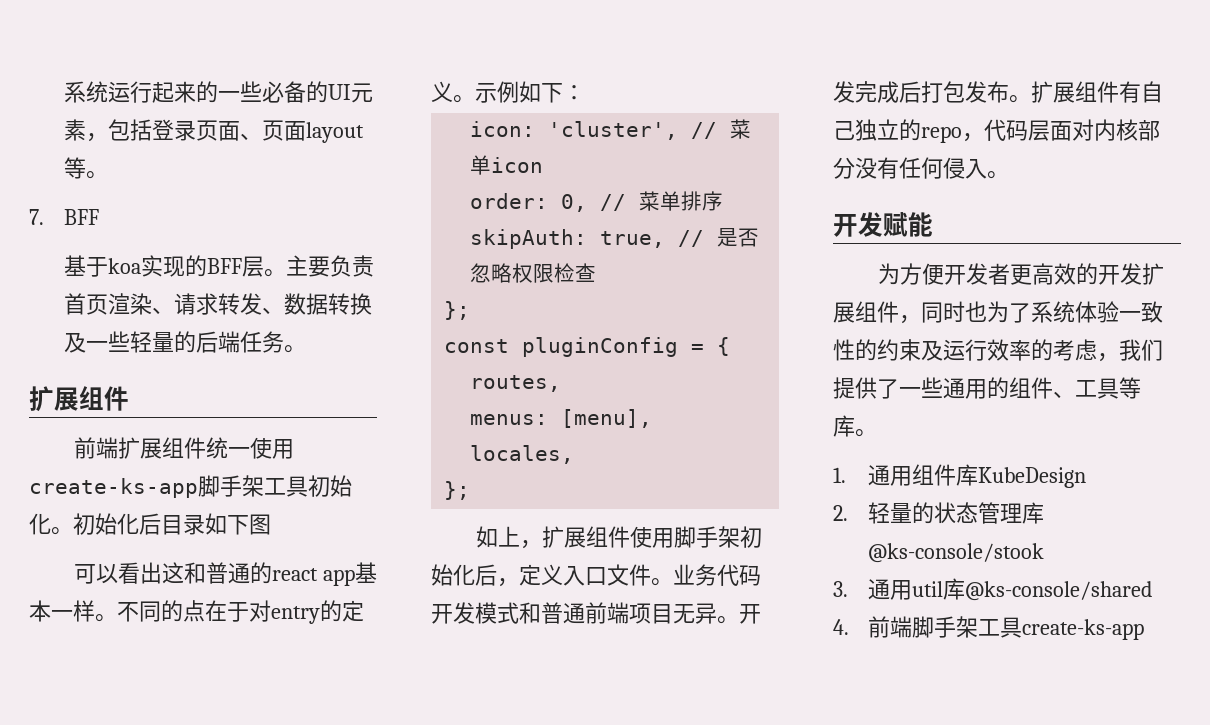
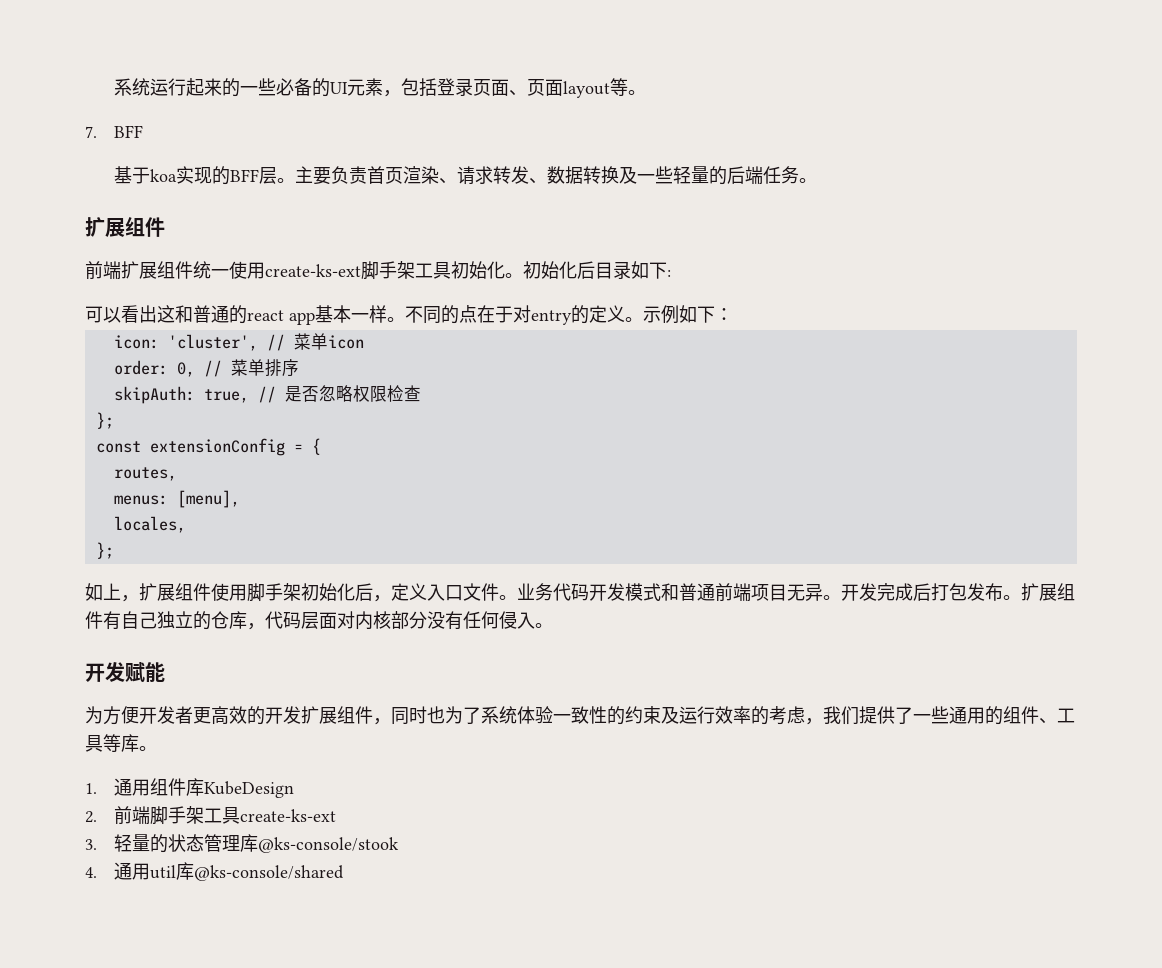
- 前端扩展组件统一使用create-ks-app脚手架工具初始化。
+ 前端扩展组件统一使用create-ks-ext脚手架工具初始化。
- 初始化后目录如下图
+ 初始化后目录如下:
- const pluginConfig = {
+ const extensionConfig = {
- 扩展组件有自己独立的repo，代码层面对内核部分没有任何侵入。
+ 扩展组件有自己独立的仓库，代码层面对内核部分没有任何侵入。
- 2.轻量的状态管理库@ks-console/stook
+ 2.前端脚手架工具create-ks-ext
+ 3.轻量的状态管理库@ks-console/stook
- 3.通用util库@ks-console/shared
+ 4.通用util库@ks-console/shared
- 4.前端脚手架工具create-ks-app

